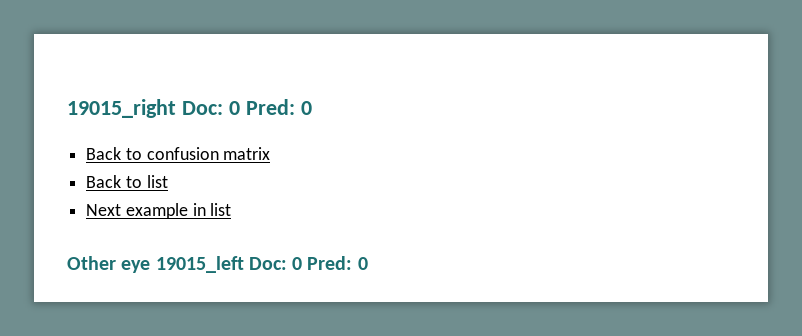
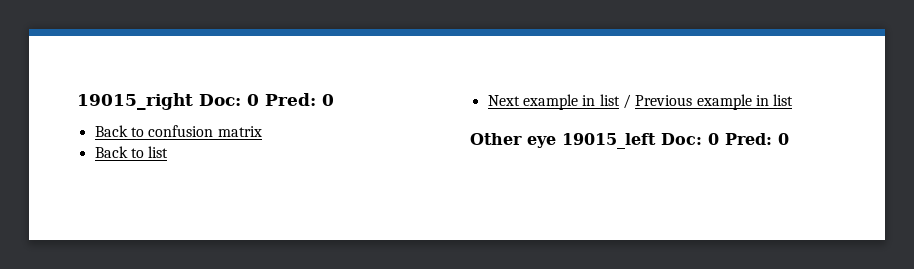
- Next example in list
+ Next example in list / Previous example in list

